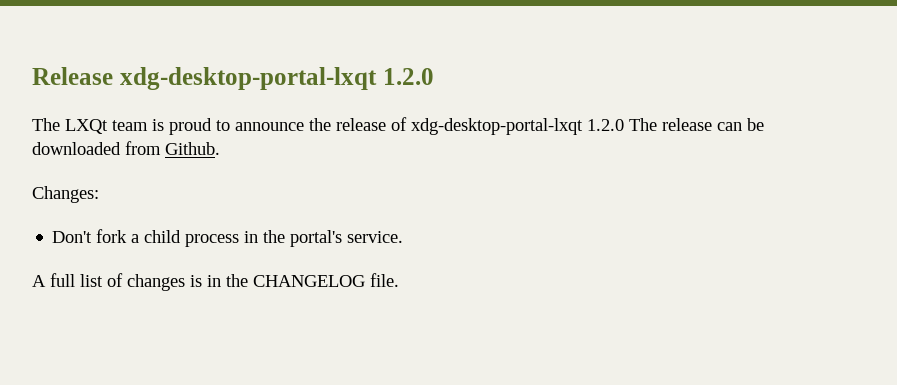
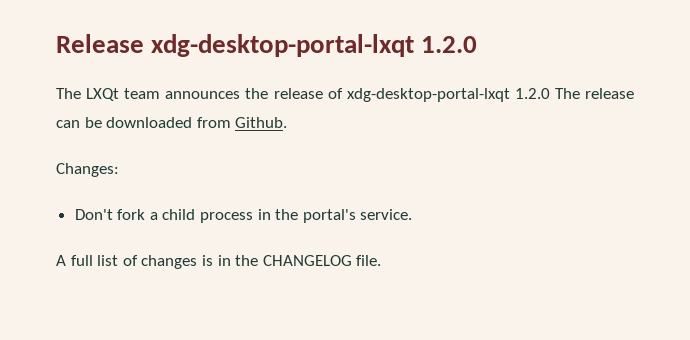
- The LXQt team is proud to announce the release of xdg-desktop-portal-lxqt 1.2.0 The release can be downloaded from Github.
+ The LXQt team announces the release of xdg-desktop-portal-lxqt 1.2.0 The release can be downloaded from Github.

